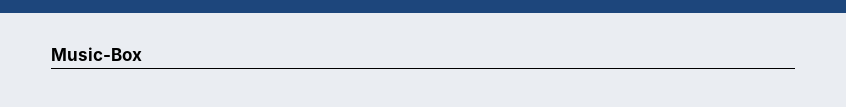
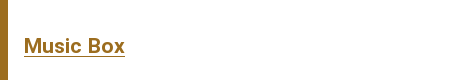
- Music-Box
+ Music Box

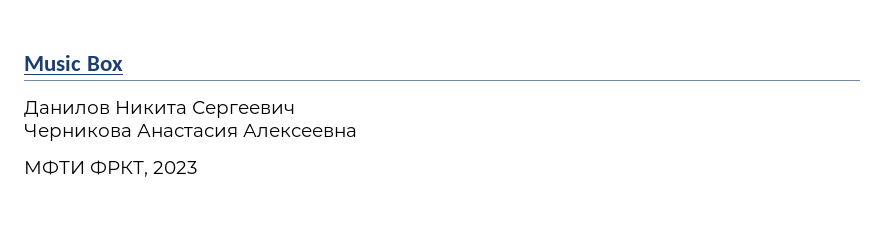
+ Данилов Никита Сергеевич
+ Черникова Анастасия Алексеевна
+ МФТИ ФРКТ, 2023

